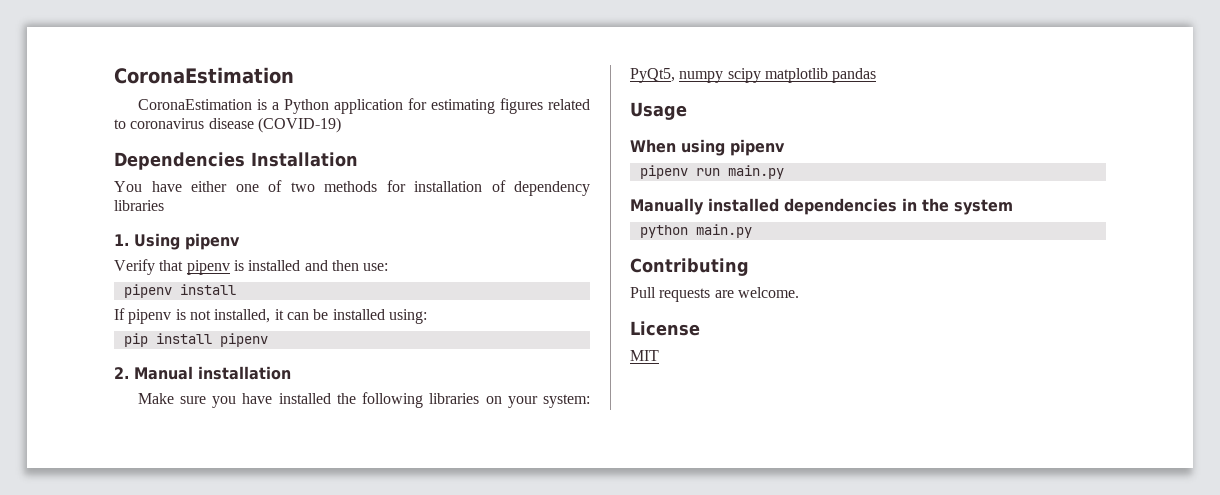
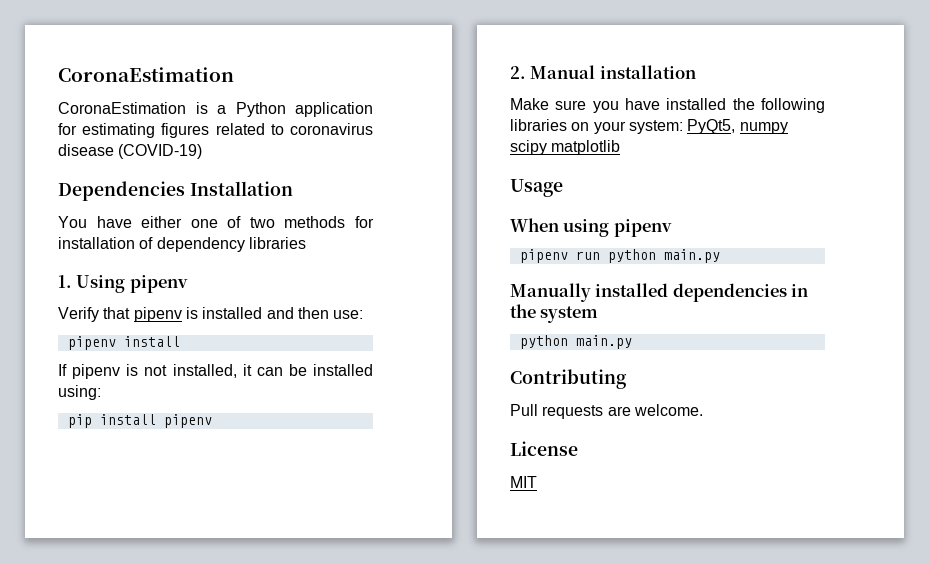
- Make sure you have installed the following libraries on your system: PyQt5, numpy scipy matplotlib pandas
+ Make sure you have installed the following libraries on your system: PyQt5, numpy scipy matplotlib
- pipenv run main.py
+ pipenv run python main.py

